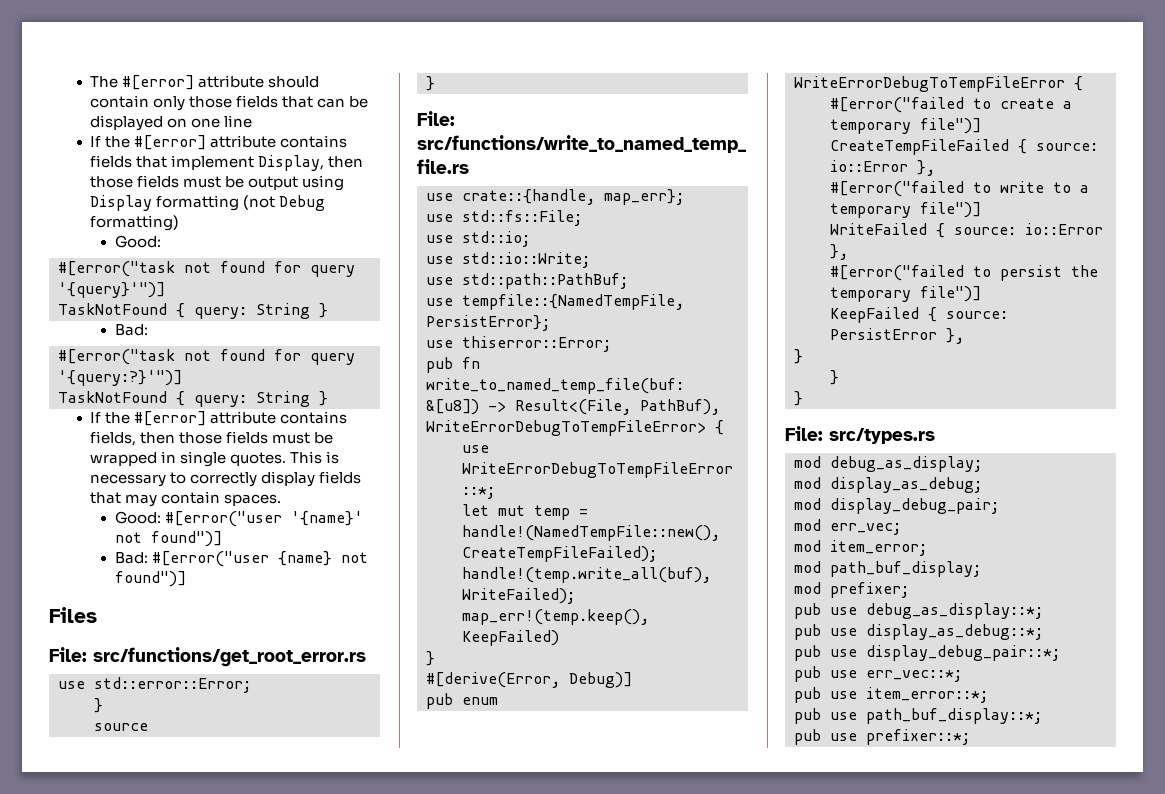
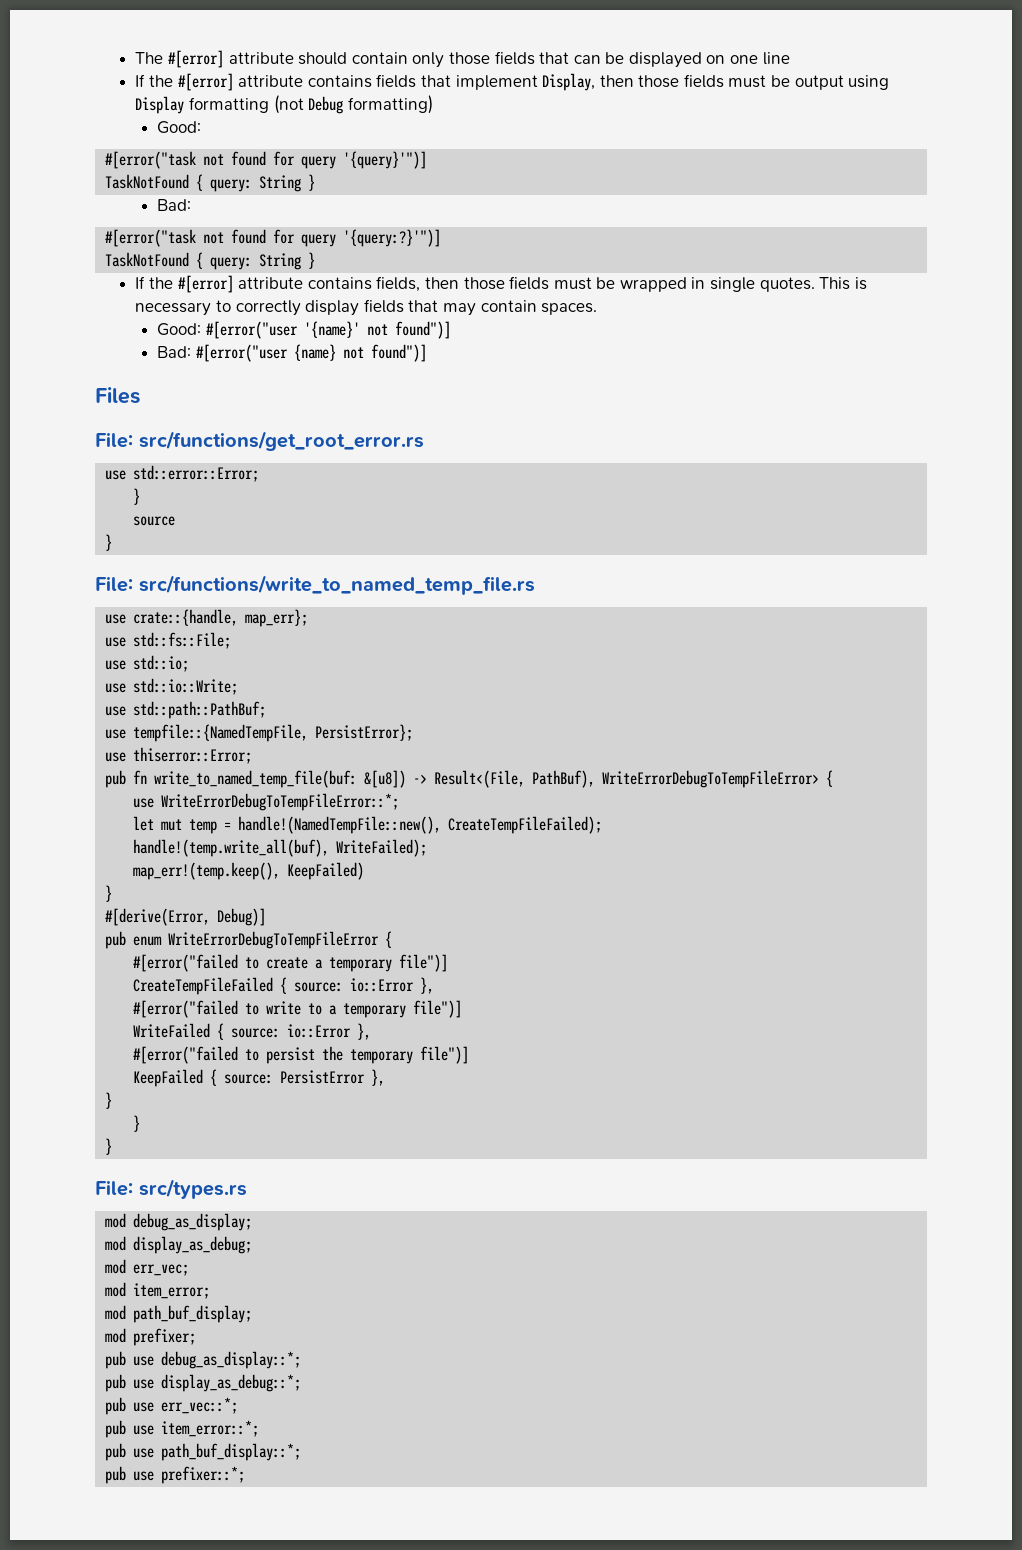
- mod display_debug_pair;
- pub use display_debug_pair::*;

